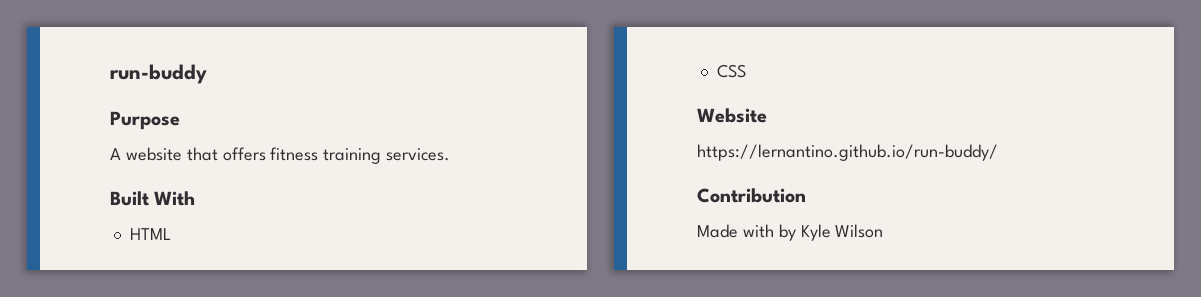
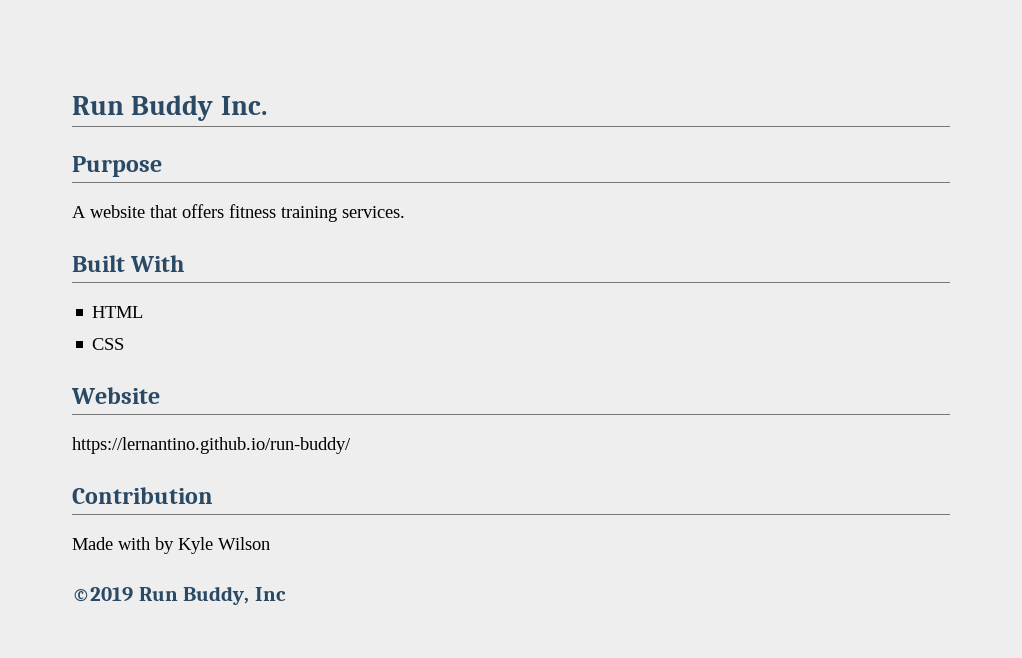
- run-buddy
+ Run Buddy Inc.
+ ©2019 Run Buddy, Inc

